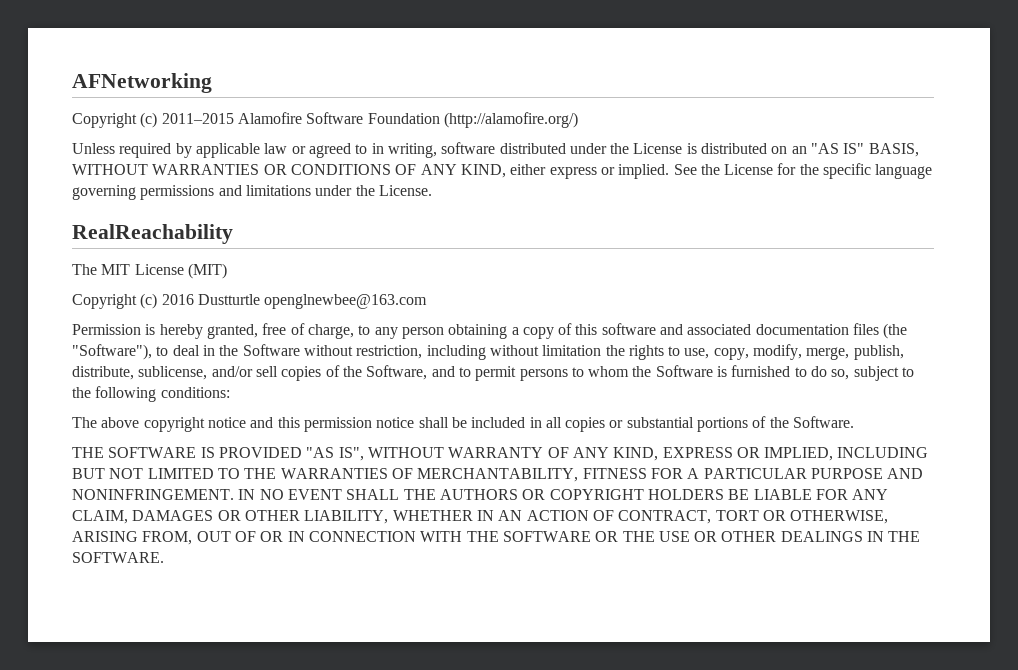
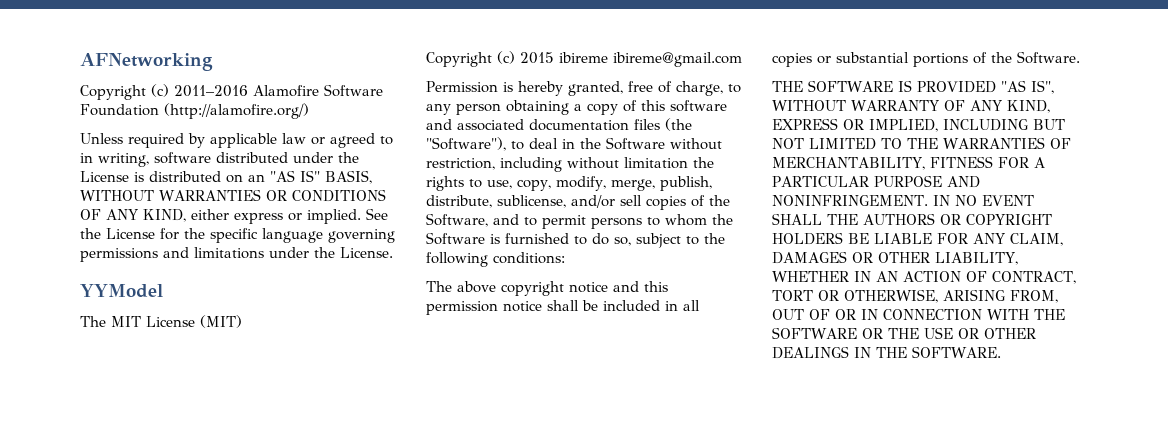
- Copyright (c) 2011–2015 Alamofire Software Foundation (http://alamofire.org/)
+ Copyright (c) 2011–2016 Alamofire Software Foundation (http://alamofire.org/)
- RealReachability
+ YYModel
- Copyright (c) 2016 Dustturtle openglnewbee@163.com
+ Copyright (c) 2015 ibireme ibireme@gmail.com

